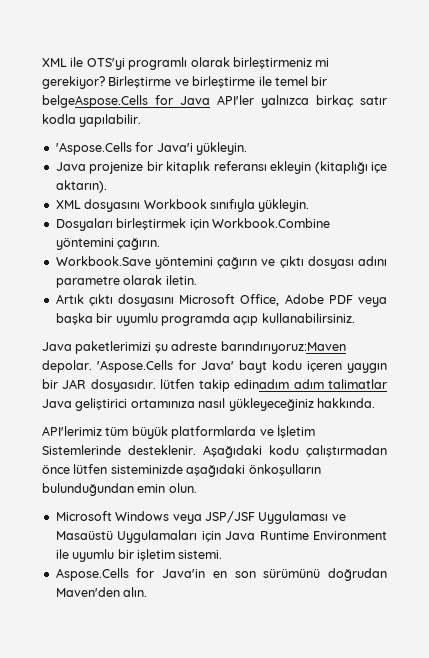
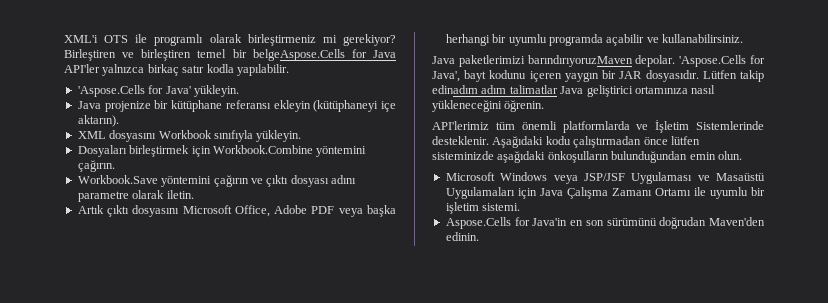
- XML ile OTS'yi programlı olarak birleştirmeniz mi gerekiyor?
+ XML'i OTS ile programlı olarak birleştirmeniz mi gerekiyor?
- Birleştirme ve birleştirme ile temel bir belgeAspose.Cells for Java API'ler yalnızca birkaç satır kodla yapılabilir.
+ Birleştiren ve birleştiren temel bir belgeAspose.Cells for Java API'ler yalnızca birkaç satır kodla yapılabilir.
- 'Aspose.Cells for Java'i yükleyin.
+ 'Aspose.Cells for Java' yükleyin.
- Java projenize bir kitaplık referansı ekleyin (kitaplığı içe aktarın).
+ Java projenize bir kütüphane referansı ekleyin (kütüphaneyi içe aktarın).
- Artık çıktı dosyasını Microsoft Office, Adobe PDF veya başka bir uyumlu programda açıp kullanabilirsiniz.
+ Artık çıktı dosyasını Microsoft Office, Adobe PDF veya başka herhangi bir uyumlu programda açabilir ve kullanabilirsiniz.
- Java paketlerimizi şu adreste barındırıyoruz:Maven depolar. 'Aspose.Cells for Java' bayt kodu içeren yaygın bir JAR dosyasıdır. lütfen takip edinadım adım talimatlar Java geliştirici ortamınıza nasıl yükleyeceğiniz hakkında.
+ Java paketlerimizi barındırıyoruzMaven depolar. 'Aspose.Cells for Java', bayt kodunu içeren yaygın bir JAR dosyasıdır. Lütfen takip edinadım adım talimatlar Java geliştirici ortamınıza nasıl yükleneceğini öğrenin.
- API'lerimiz tüm büyük platformlarda ve İşletim Sistemlerinde desteklenir.
+ API'lerimiz tüm önemli platformlarda ve İşletim Sistemlerinde desteklenir.
- Microsoft Windows veya JSP/JSF Uygulaması ve Masaüstü Uygulamaları için Java Runtime Environment ile uyumlu bir işletim sistemi.
+ Microsoft Windows veya JSP/JSF Uygulaması ve Masaüstü Uygulamaları için Java Çalışma Zamanı Ortamı ile uyumlu bir işletim sistemi.
- Aspose.Cells for Java'in en son sürümünü doğrudan Maven'den alın.
+ Aspose.Cells for Java'in en son sürümünü doğrudan Maven'den edinin.

